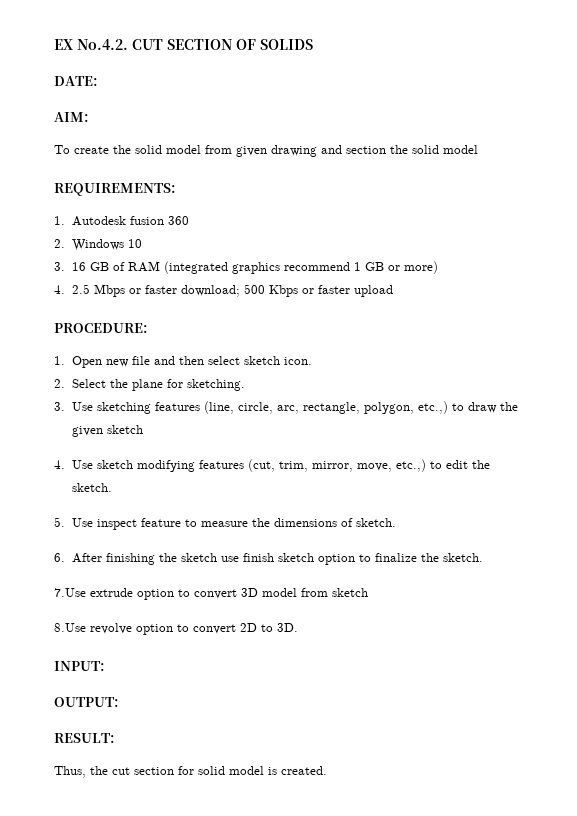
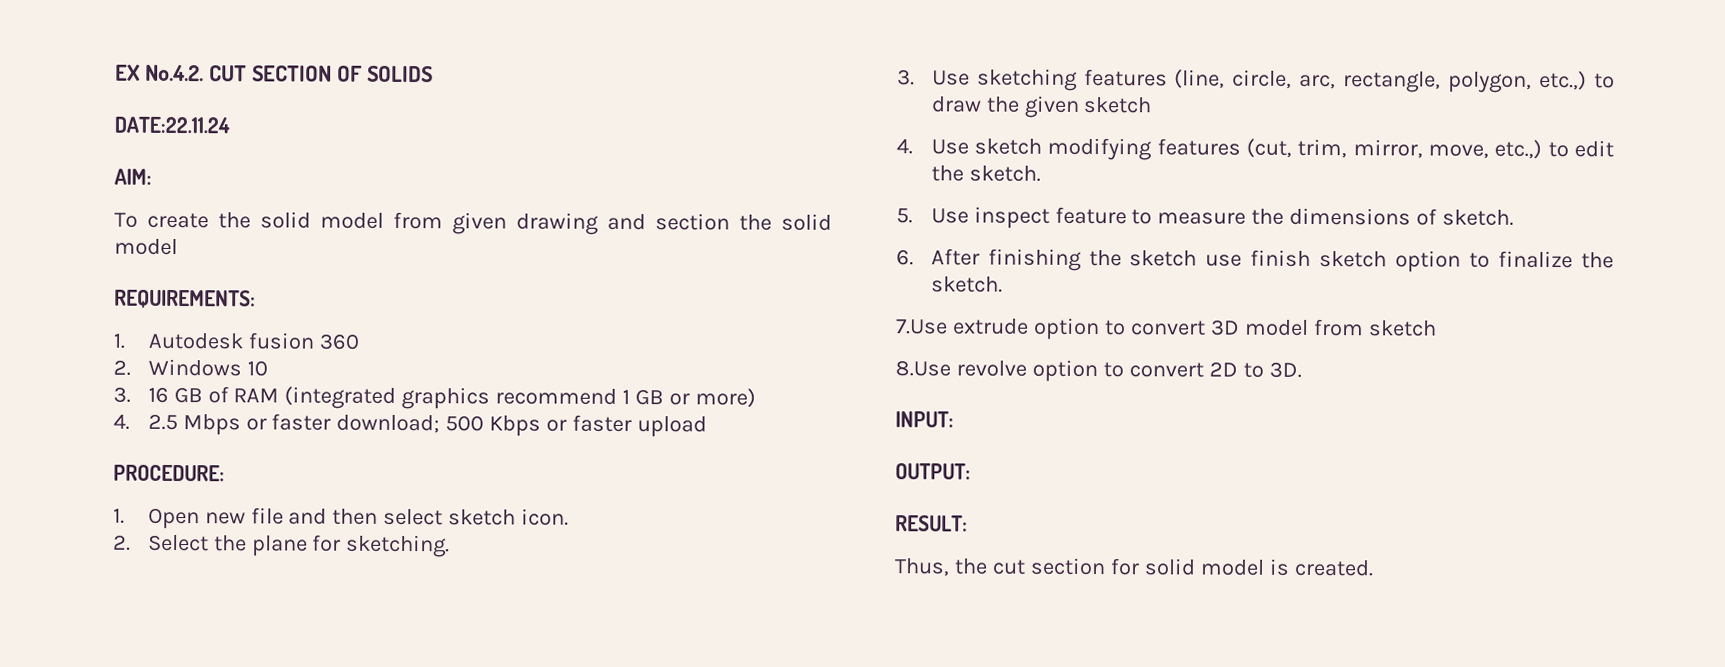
- DATE:
+ DATE:22.11.24

